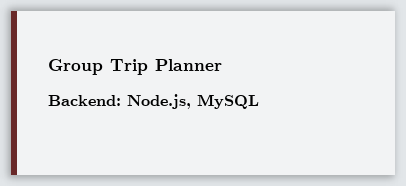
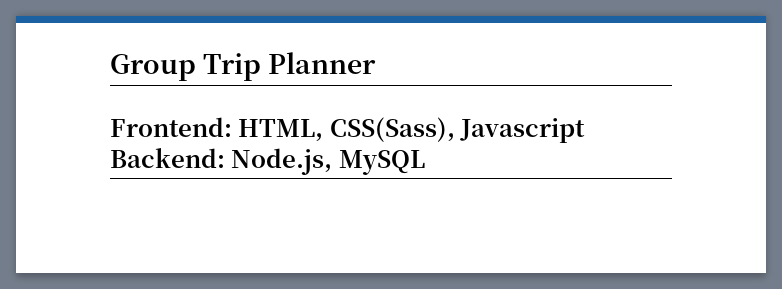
- Backend: Node.js, MySQL
+ Frontend: HTML, CSS(Sass), Javascript Backend: Node.js, MySQL

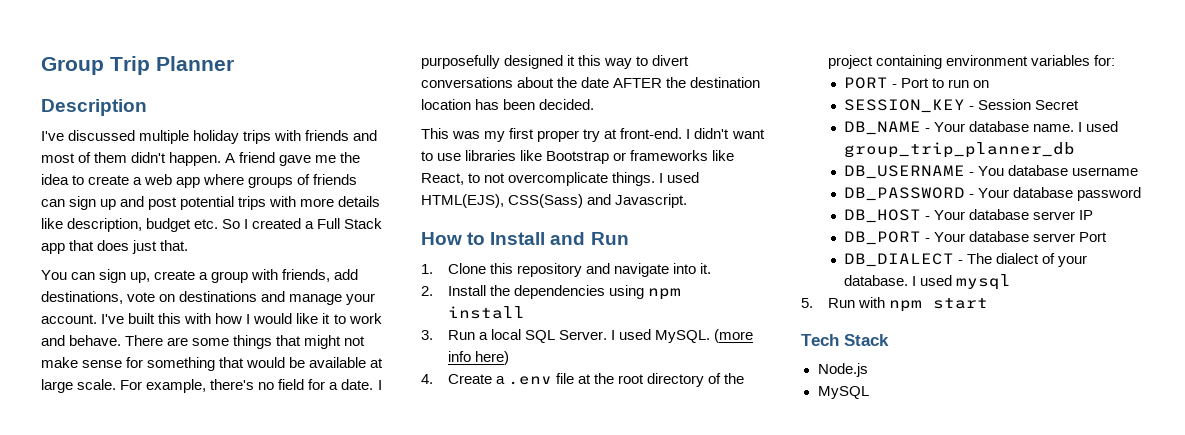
- Frontend: HTML, CSS(Sass), Javascript Backend: Node.js, MySQL
+ Description
+ I've discussed multiple holiday trips with friends and most of them didn't happen. A friend gave me the idea to create a web app where groups of friends can sign up and post potential trips with more details like description, budget etc. So I created a Full Stack app that does just that.
+ You can sign up, create a group with friends, add destinations, vote on destinations and manage your account. I've built this with how I would like it to work and behave. There are some things that might not make sense for something that would be available at large scale. For example, there's no field for a date. I purposefully designed it this way to divert conversations about the date AFTER the destination location has been decided.
+ This was my first proper try at front-end. I didn't want to use libraries like Bootstrap or frameworks like React, to not overcomplicate things. I used HTML(EJS), CSS(Sass) and Javascript.
+ How to Install and Run
+ 1. Clone this repository and navigate into it.
+ 2. Install the dependencies using npm install
+ 3. Run a local SQL Server. I used MySQL. (more info here)
+ 4. Create a .env file at the root directory of the project containing environment variables for:
+ PORT - Port to run on
+ SESSION_KEY - Session Secret
+ DB_NAME - Your database name. I used group_trip_planner_db
+ DB_USERNAME - You database username
+ DB_PASSWORD - Your database password
+ DB_HOST - Your database server IP
+ DB_PORT - Your database server Port
+ DB_DIALECT - The dialect of your database. I used mysql
+ 5. Run with npm start
+ Tech Stack
+ Node.js
+ MySQL

